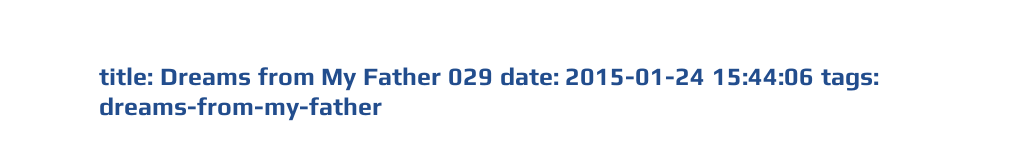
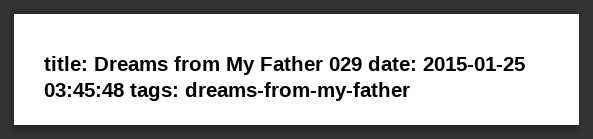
- title: Dreams from My Father 029 date: 2015-01-24 15:44:06 tags: dreams-from-my-father
+ title: Dreams from My Father 029 date: 2015-01-25 03:45:48 tags: dreams-from-my-father

